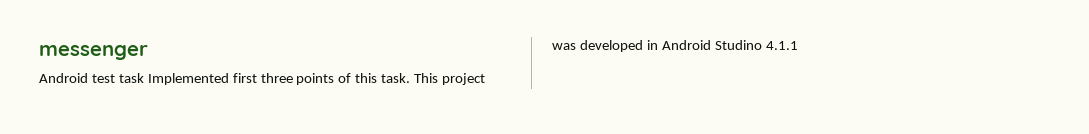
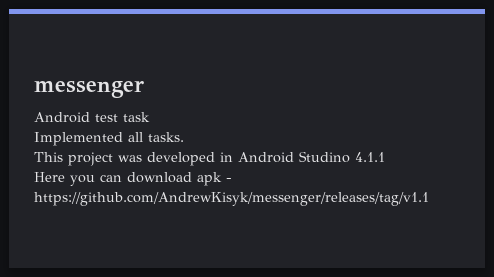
- Android test task Implemented first three points of this task. This project was developed in Android Studino 4.1.1
+ Android test task
+ Implemented all tasks.
+ This project was developed in Android Studino 4.1.1
+ Here you can download apk - https://github.com/AndrewKisyk/messenger/releases/tag/v1.1

